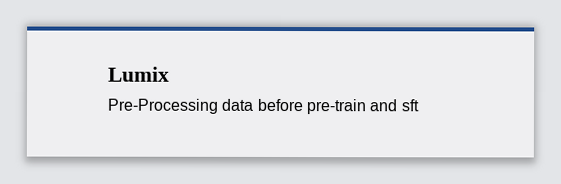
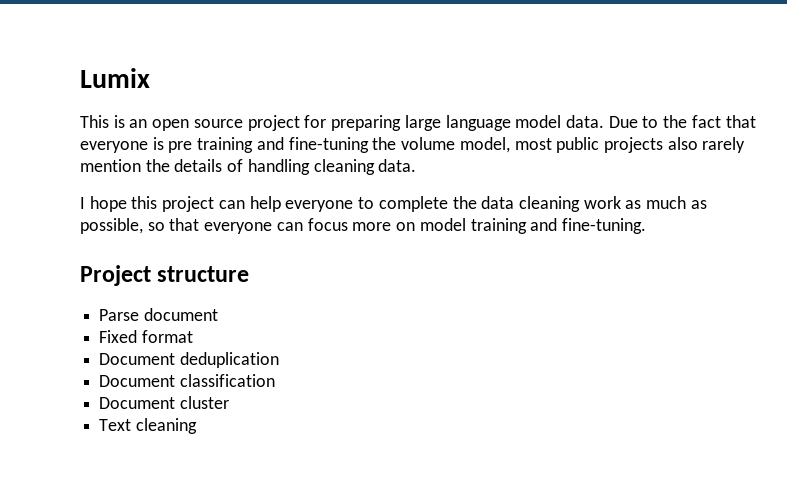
- Pre-Processing data before pre-train and sft
+ This is an open source project for preparing large language model data. Due to the fact that everyone is pre training and fine-tuning the volume model, most public projects also rarely mention the details of handling cleaning data.
+ I hope this project can help everyone to complete the data cleaning work as much as possible, so that everyone can focus more on model training and fine-tuning.
+ Project structure
+ Parse document
+ Fixed format
+ Document deduplication
+ Document classification
+ Document cluster
+ Text cleaning

